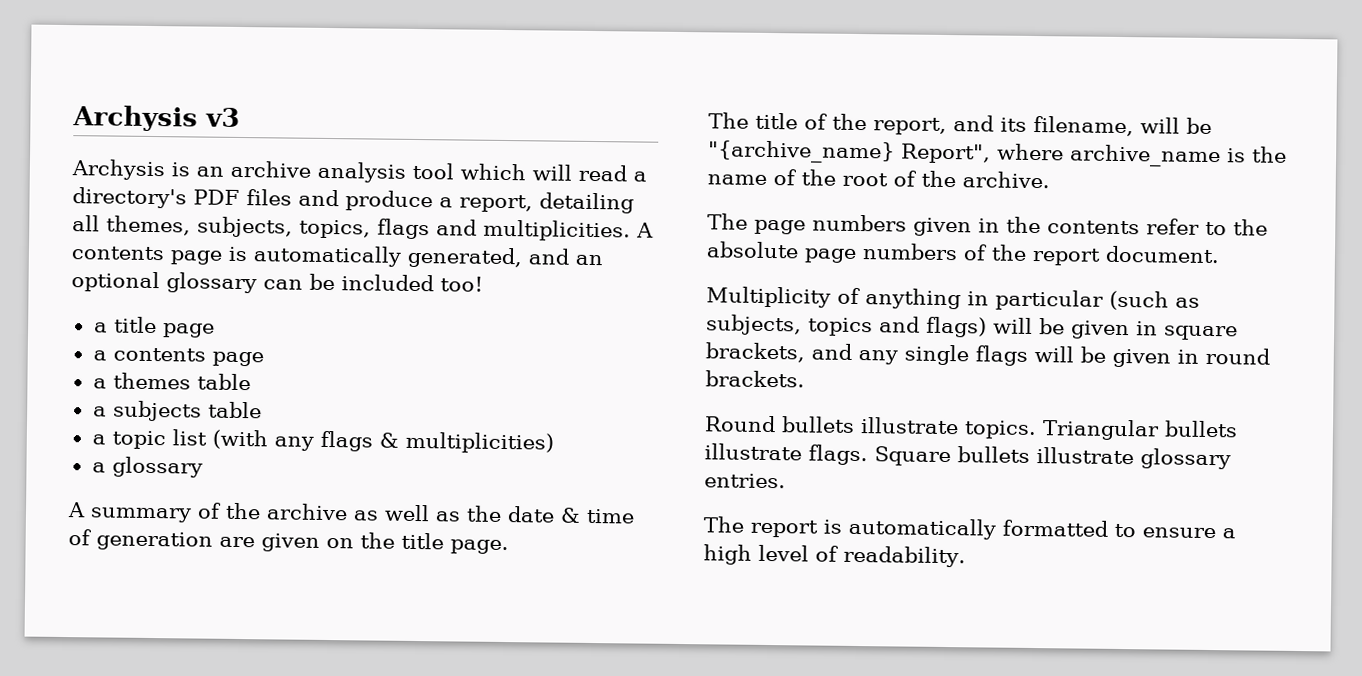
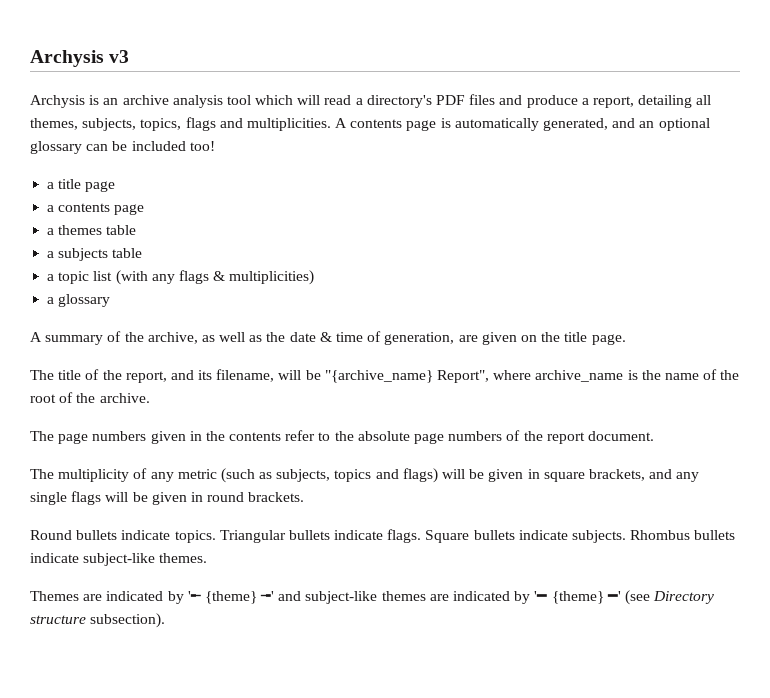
- A summary of the archive as well as the date & time of generation are given on the title page.
+ A summary of the archive, as well as the date & time of generation, are given on the title page.
- Multiplicity of anything in particular (such as subjects, topics and flags) will be given in square brackets, and any single flags will be given in round brackets.
+ The multiplicity of any metric (such as subjects, topics and flags) will be given in square brackets, and any single flags will be given in round brackets.
- Round bullets illustrate topics.
+ Round bullets indicate topics.
- Triangular bullets illustrate flags.
+ Triangular bullets indicate flags.
- Square bullets illustrate glossary entries.
- The report is automatically formatted to ensure a high level of readability.
+ Square bullets indicate subjects. Rhombus bullets indicate subject-like themes.
+ Themes are indicated by '╾ {theme} ╼' and subject-like themes are indicated by '━ {theme} ━' (see Directory structure subsection).

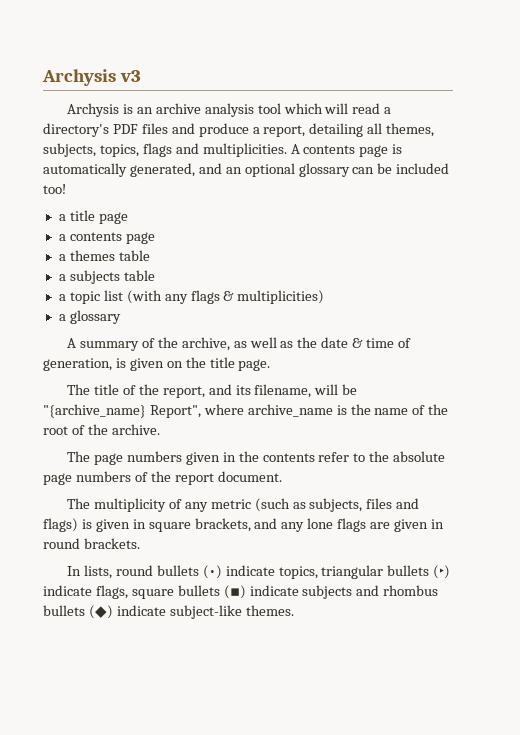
- A summary of the archive, as well as the date & time of generation, are given on the title page.
+ A summary of the archive, as well as the date & time of generation, is given on the title page.
- The multiplicity of any metric (such as subjects, topics and flags) will be given in square brackets, and any single flags will be given in round brackets.
+ The multiplicity of any metric (such as subjects, files and flags) is given in square brackets, and any lone flags are given in round brackets.
- Round bullets indicate topics. Triangular bullets indicate flags. Square bullets indicate subjects. Rhombus bullets indicate subject-like themes.
- Themes are indicated by '╾ {theme} ╼' and subject-like themes are indicated by '━ {theme} ━' (see Directory structure subsection).
+ In lists, round bullets (•) indicate topics, triangular bullets (‣) indicate flags, square bullets (▪) indicate subjects and rhombus bullets (◆) indicate subject-like themes.

